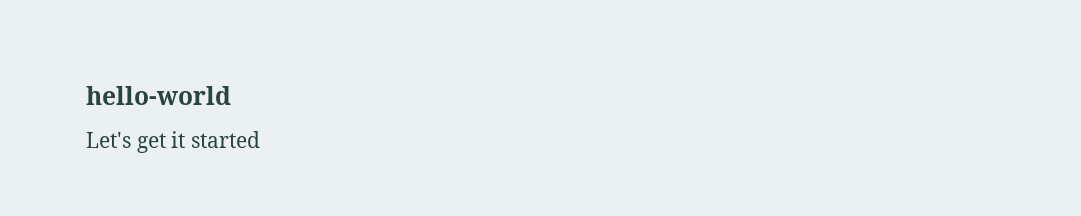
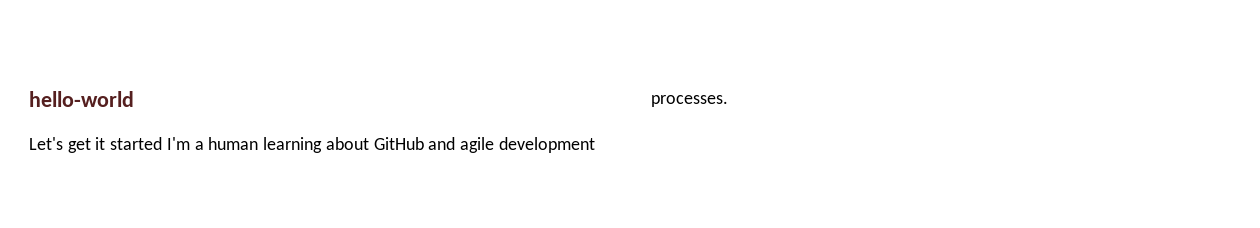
- Let's get it started
+ Let's get it started I'm a human learning about GitHub and agile development processes.

